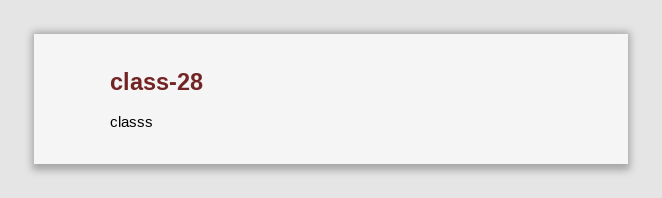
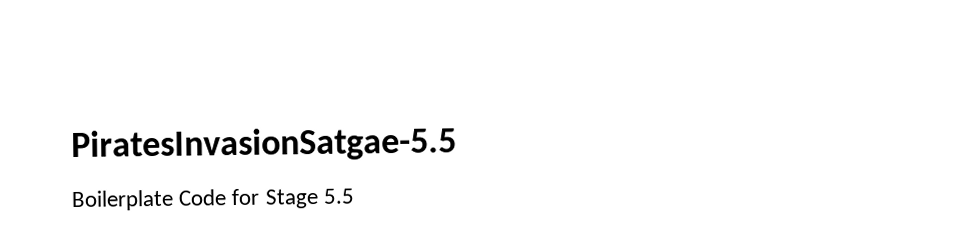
- class-28
- classs
+ PiratesInvasionSatgae-5.5
+ Boilerplate Code for Stage 5.5

